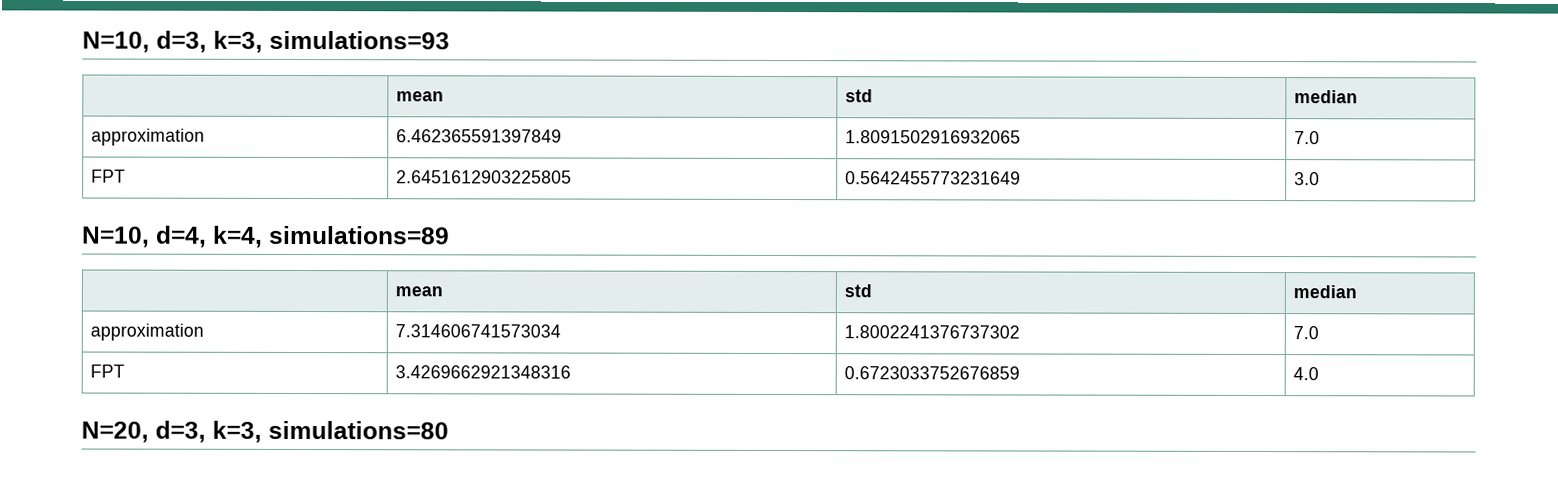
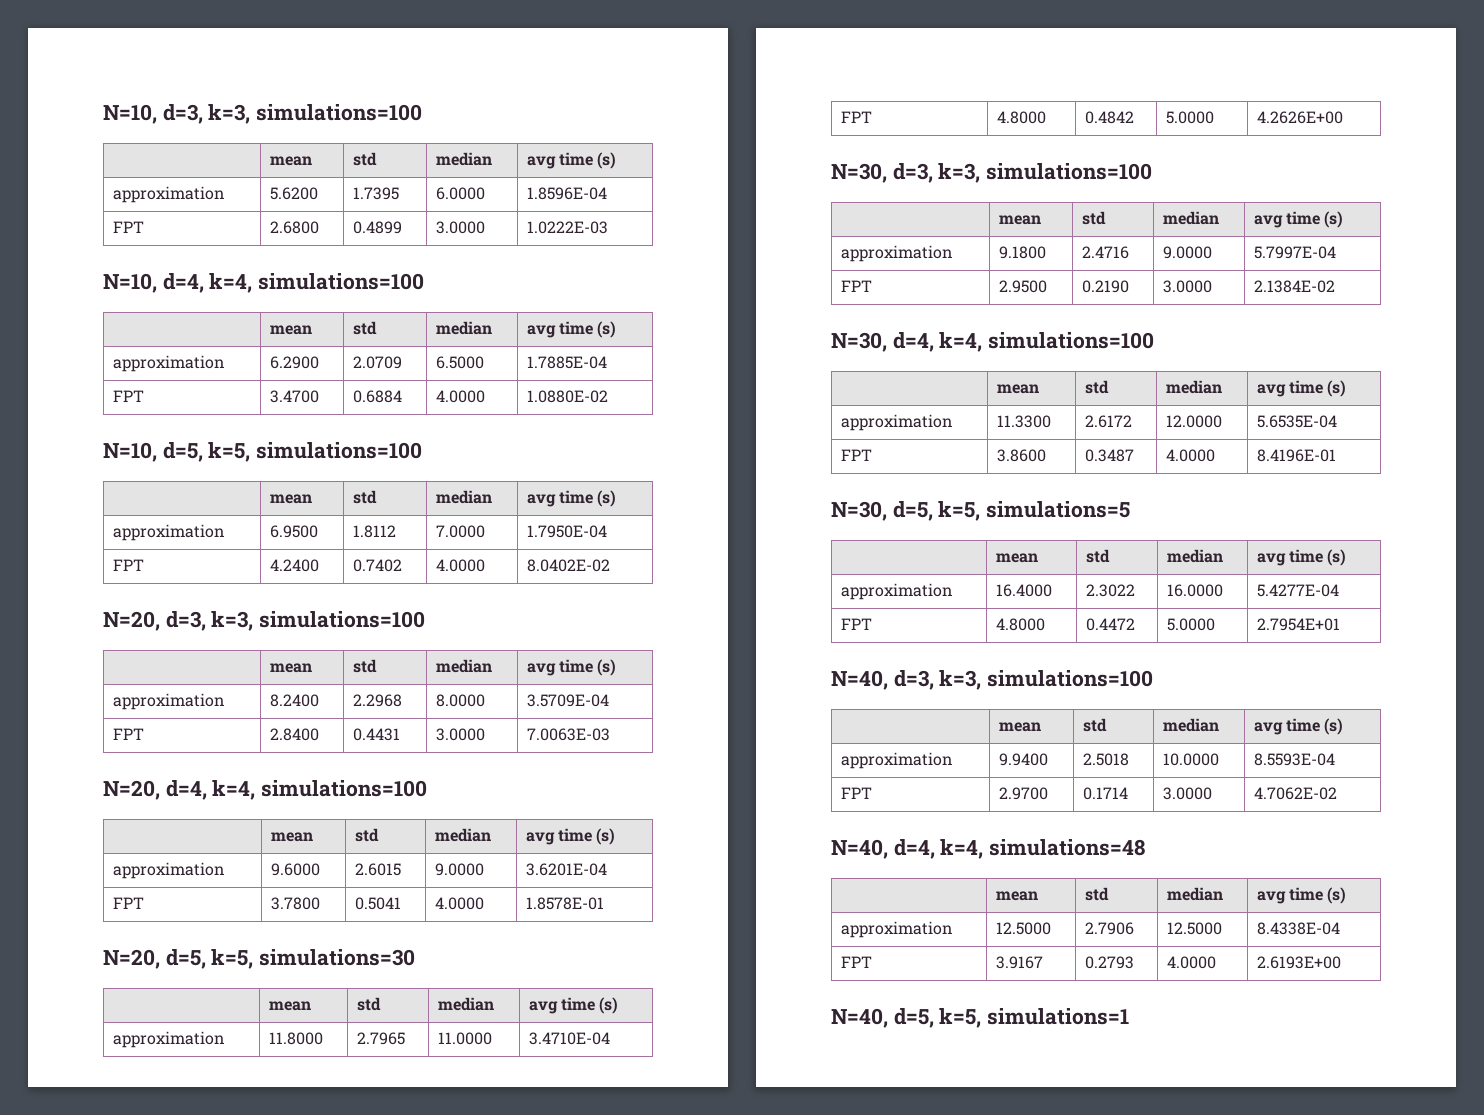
- N=10, d=3, k=3, simulations=93
- | mean | std | median
- approximation | 6.462365591397849 | 1.8091502916932065 | 7.0
- FPT | 2.6451612903225805 | 0.5642455773231649 | 3.0
+ N=10, d=3, k=3, simulations=100
+ | mean | std | median | avg time (s)
+ approximation | 5.6200 | 1.7395 | 6.0000 | 1.8596E-04
+ FPT | 2.6800 | 0.4899 | 3.0000 | 1.0222E-03
- N=10, d=4, k=4, simulations=89
- | mean | std | median
- approximation | 7.314606741573034 | 1.8002241376737302 | 7.0
- FPT | 3.4269662921348316 | 0.6723033752676859 | 4.0
- N=20, d=3, k=3, simulations=80
+ N=10, d=4, k=4, simulations=100
+ | mean | std | median | avg time (s)
+ approximation | 6.2900 | 2.0709 | 6.5000 | 1.7885E-04
+ FPT | 3.4700 | 0.6884 | 4.0000 | 1.0880E-02
+ N=10, d=5, k=5, simulations=100
+ | mean | std | median | avg time (s)
+ approximation | 6.9500 | 1.8112 | 7.0000 | 1.7950E-04
+ FPT | 4.2400 | 0.7402 | 4.0000 | 8.0402E-02
+ N=20, d=3, k=3, simulations=100
+ | mean | std | median | avg time (s)
+ approximation | 8.2400 | 2.2968 | 8.0000 | 3.5709E-04
+ FPT | 2.8400 | 0.4431 | 3.0000 | 7.0063E-03
+ N=20, d=4, k=4, simulations=100
+ | mean | std | median | avg time (s)
+ approximation | 9.6000 | 2.6015 | 9.0000 | 3.6201E-04
+ FPT | 3.7800 | 0.5041 | 4.0000 | 1.8578E-01
+ N=20, d=5, k=5, simulations=30
+ | mean | std | median | avg time (s)
+ approximation | 11.8000 | 2.7965 | 11.0000 | 3.4710E-04
+ FPT | 4.8000 | 0.4842 | 5.0000 | 4.2626E+00
+ N=30, d=3, k=3, simulations=100
+ | mean | std | median | avg time (s)
+ approximation | 9.1800 | 2.4716 | 9.0000 | 5.7997E-04
+ FPT | 2.9500 | 0.2190 | 3.0000 | 2.1384E-02
+ N=30, d=4, k=4, simulations=100
+ | mean | std | median | avg time (s)
+ approximation | 11.3300 | 2.6172 | 12.0000 | 5.6535E-04
+ FPT | 3.8600 | 0.3487 | 4.0000 | 8.4196E-01
+ N=30, d=5, k=5, simulations=5
+ | mean | std | median | avg time (s)
+ approximation | 16.4000 | 2.3022 | 16.0000 | 5.4277E-04
+ FPT | 4.8000 | 0.4472 | 5.0000 | 2.7954E+01
+ N=40, d=3, k=3, simulations=100
+ | mean | std | median | avg time (s)
+ approximation | 9.9400 | 2.5018 | 10.0000 | 8.5593E-04
+ FPT | 2.9700 | 0.1714 | 3.0000 | 4.7062E-02
+ N=40, d=4, k=4, simulations=48
+ | mean | std | median | avg time (s)
+ approximation | 12.5000 | 2.7906 | 12.5000 | 8.4338E-04
+ FPT | 3.9167 | 0.2793 | 4.0000 | 2.6193E+00
+ N=40, d=5, k=5, simulations=1

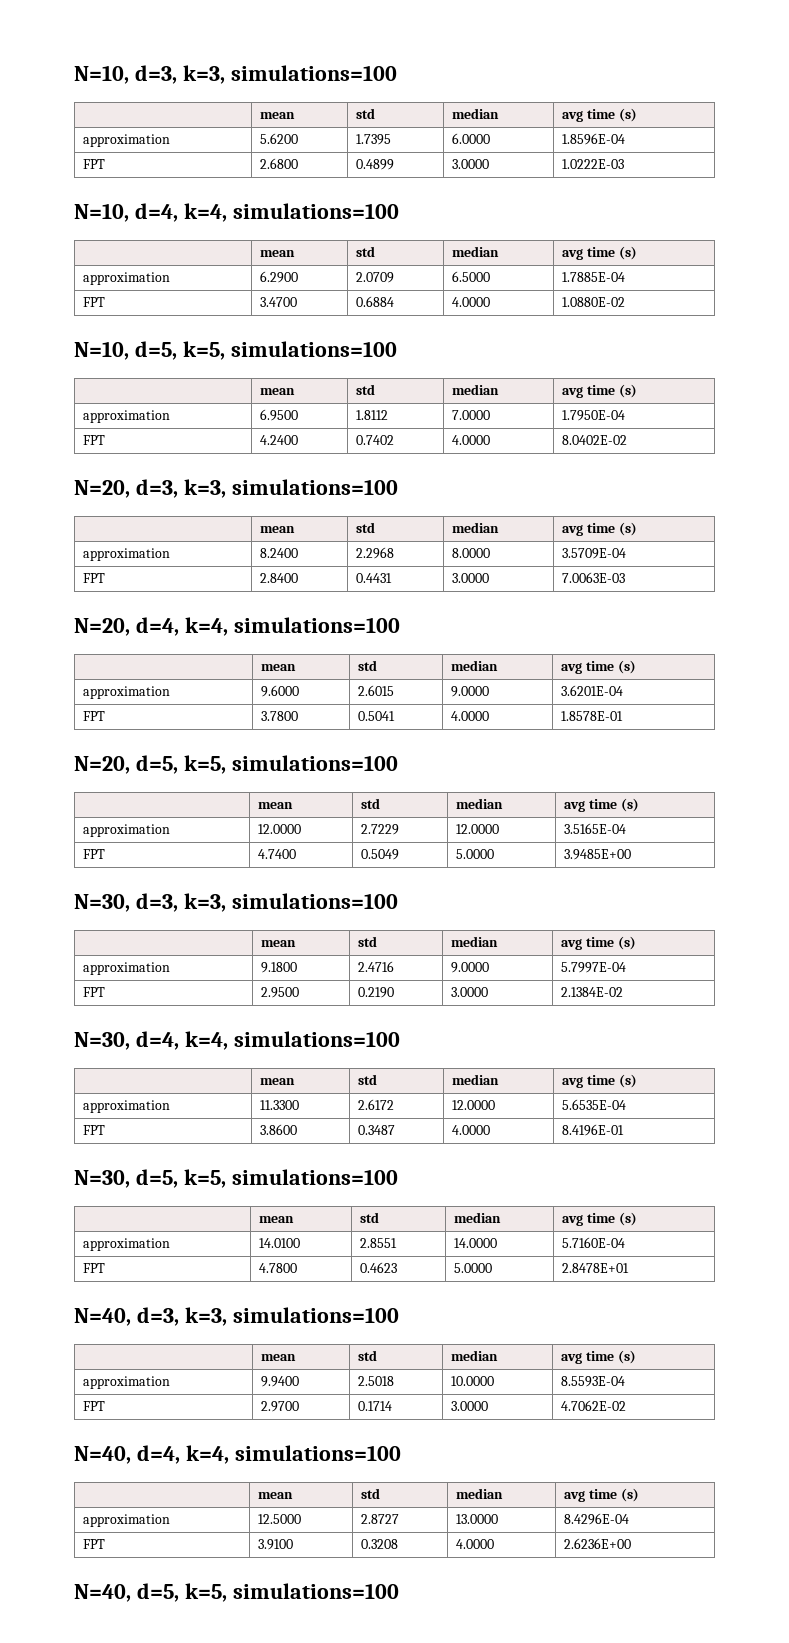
- N=20, d=5, k=5, simulations=30
+ N=20, d=5, k=5, simulations=100
  | mean | std | median | avg time (s)
- approximation | 11.8000 | 2.7965 | 11.0000 | 3.4710E-04
- FPT | 4.8000 | 0.4842 | 5.0000 | 4.2626E+00
+ approximation | 12.0000 | 2.7229 | 12.0000 | 3.5165E-04
+ FPT | 4.7400 | 0.5049 | 5.0000 | 3.9485E+00
- N=30, d=5, k=5, simulations=5
+ N=30, d=5, k=5, simulations=100
  | mean | std | median | avg time (s)
- approximation | 16.4000 | 2.3022 | 16.0000 | 5.4277E-04
- FPT | 4.8000 | 0.4472 | 5.0000 | 2.7954E+01
+ approximation | 14.0100 | 2.8551 | 14.0000 | 5.7160E-04
+ FPT | 4.7800 | 0.4623 | 5.0000 | 2.8478E+01
- N=40, d=4, k=4, simulations=48
+ N=40, d=4, k=4, simulations=100
- approximation | 12.5000 | 2.7906 | 12.5000 | 8.4338E-04
- FPT | 3.9167 | 0.2793 | 4.0000 | 2.6193E+00
+ approximation | 12.5000 | 2.8727 | 13.0000 | 8.4296E-04
+ FPT | 3.9100 | 0.3208 | 4.0000 | 2.6236E+00
- N=40, d=5, k=5, simulations=1
+ N=40, d=5, k=5, simulations=100

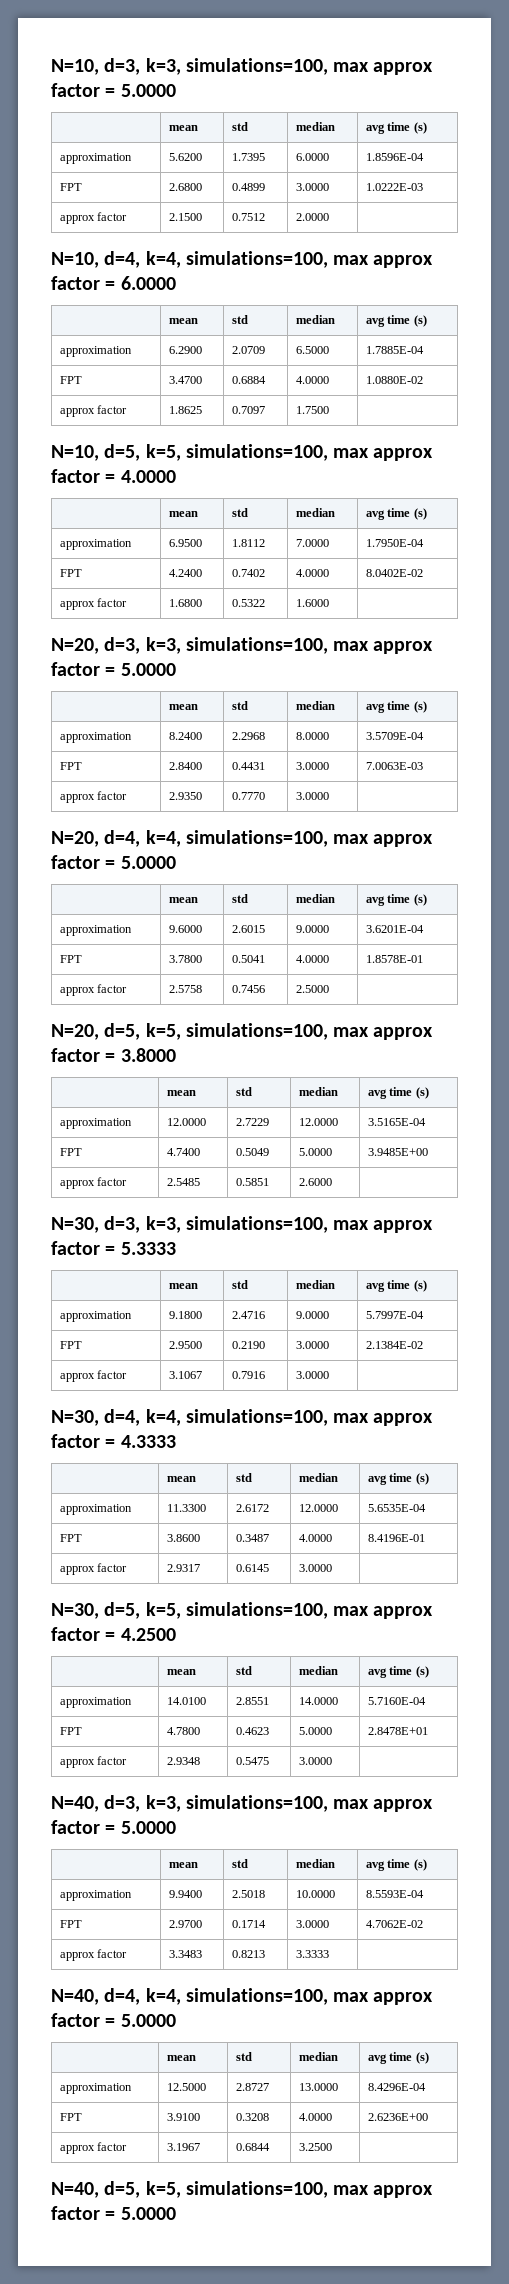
- N=10, d=3, k=3, simulations=100
+ N=10, d=3, k=3, simulations=100, max approx factor = 5.0000
- N=10, d=4, k=4, simulations=100
+ approx factor | 2.1500 | 0.7512 | 2.0000 |
+ N=10, d=4, k=4, simulations=100, max approx factor = 6.0000
- N=10, d=5, k=5, simulations=100
+ approx factor | 1.8625 | 0.7097 | 1.7500 |
+ N=10, d=5, k=5, simulations=100, max approx factor = 4.0000
- N=20, d=3, k=3, simulations=100
+ approx factor | 1.6800 | 0.5322 | 1.6000 |
+ N=20, d=3, k=3, simulations=100, max approx factor = 5.0000
- N=20, d=4, k=4, simulations=100
+ approx factor | 2.9350 | 0.7770 | 3.0000 |
+ N=20, d=4, k=4, simulations=100, max approx factor = 5.0000
- N=20, d=5, k=5, simulations=100
+ approx factor | 2.5758 | 0.7456 | 2.5000 |
+ N=20, d=5, k=5, simulations=100, max approx factor = 3.8000
- N=30, d=3, k=3, simulations=100
+ approx factor | 2.5485 | 0.5851 | 2.6000 |
+ N=30, d=3, k=3, simulations=100, max approx factor = 5.3333
- N=30, d=4, k=4, simulations=100
+ approx factor | 3.1067 | 0.7916 | 3.0000 |
+ N=30, d=4, k=4, simulations=100, max approx factor = 4.3333
- N=30, d=5, k=5, simulations=100
+ approx factor | 2.9317 | 0.6145 | 3.0000 |
+ N=30, d=5, k=5, simulations=100, max approx factor = 4.2500
- N=40, d=3, k=3, simulations=100
+ approx factor | 2.9348 | 0.5475 | 3.0000 |
+ N=40, d=3, k=3, simulations=100, max approx factor = 5.0000
- N=40, d=4, k=4, simulations=100
+ approx factor | 3.3483 | 0.8213 | 3.3333 |
+ N=40, d=4, k=4, simulations=100, max approx factor = 5.0000
- N=40, d=5, k=5, simulations=100
+ approx factor | 3.1967 | 0.6844 | 3.2500 |
+ N=40, d=5, k=5, simulations=100, max approx factor = 5.0000

